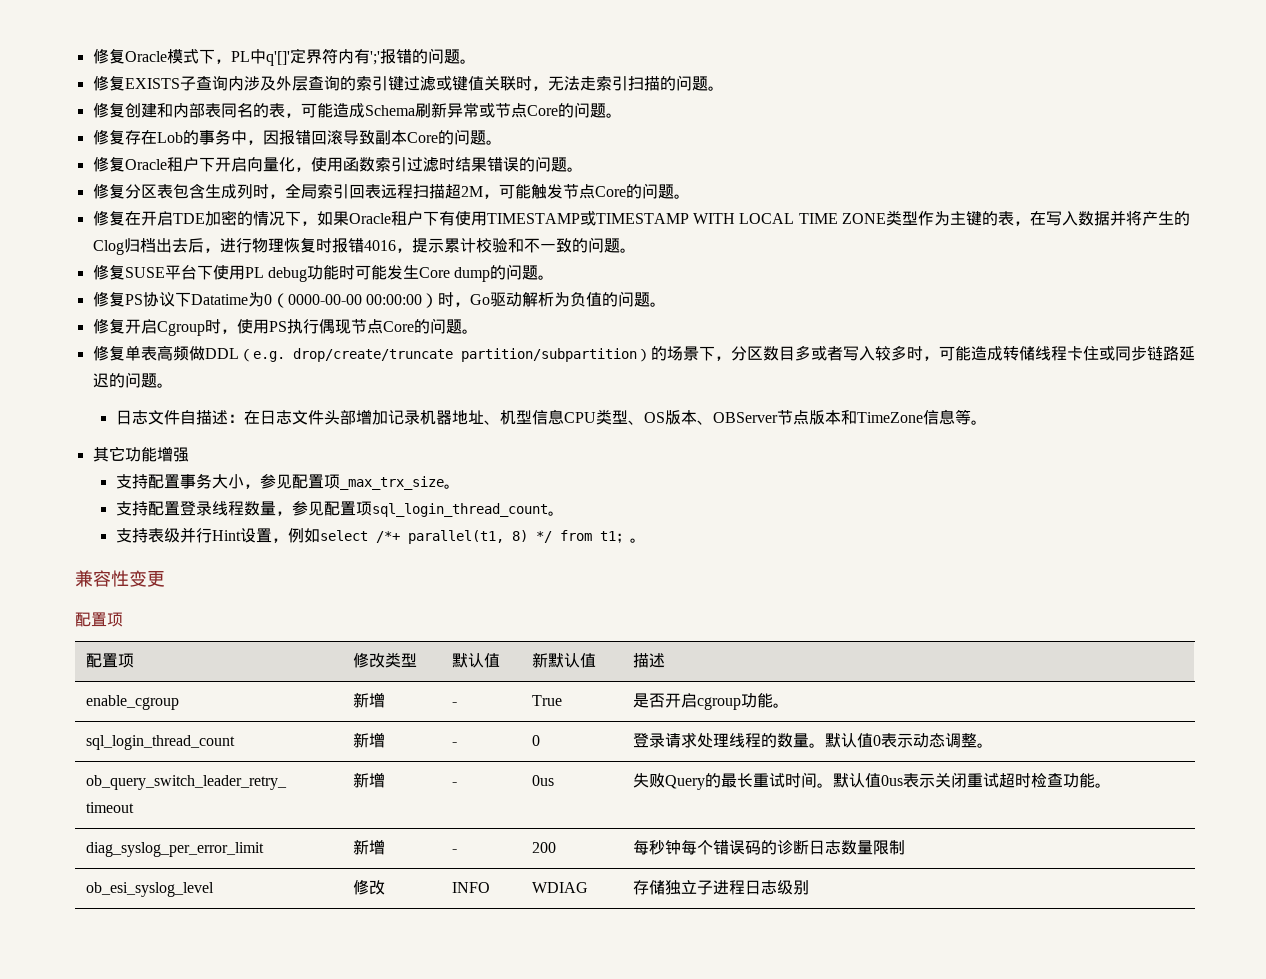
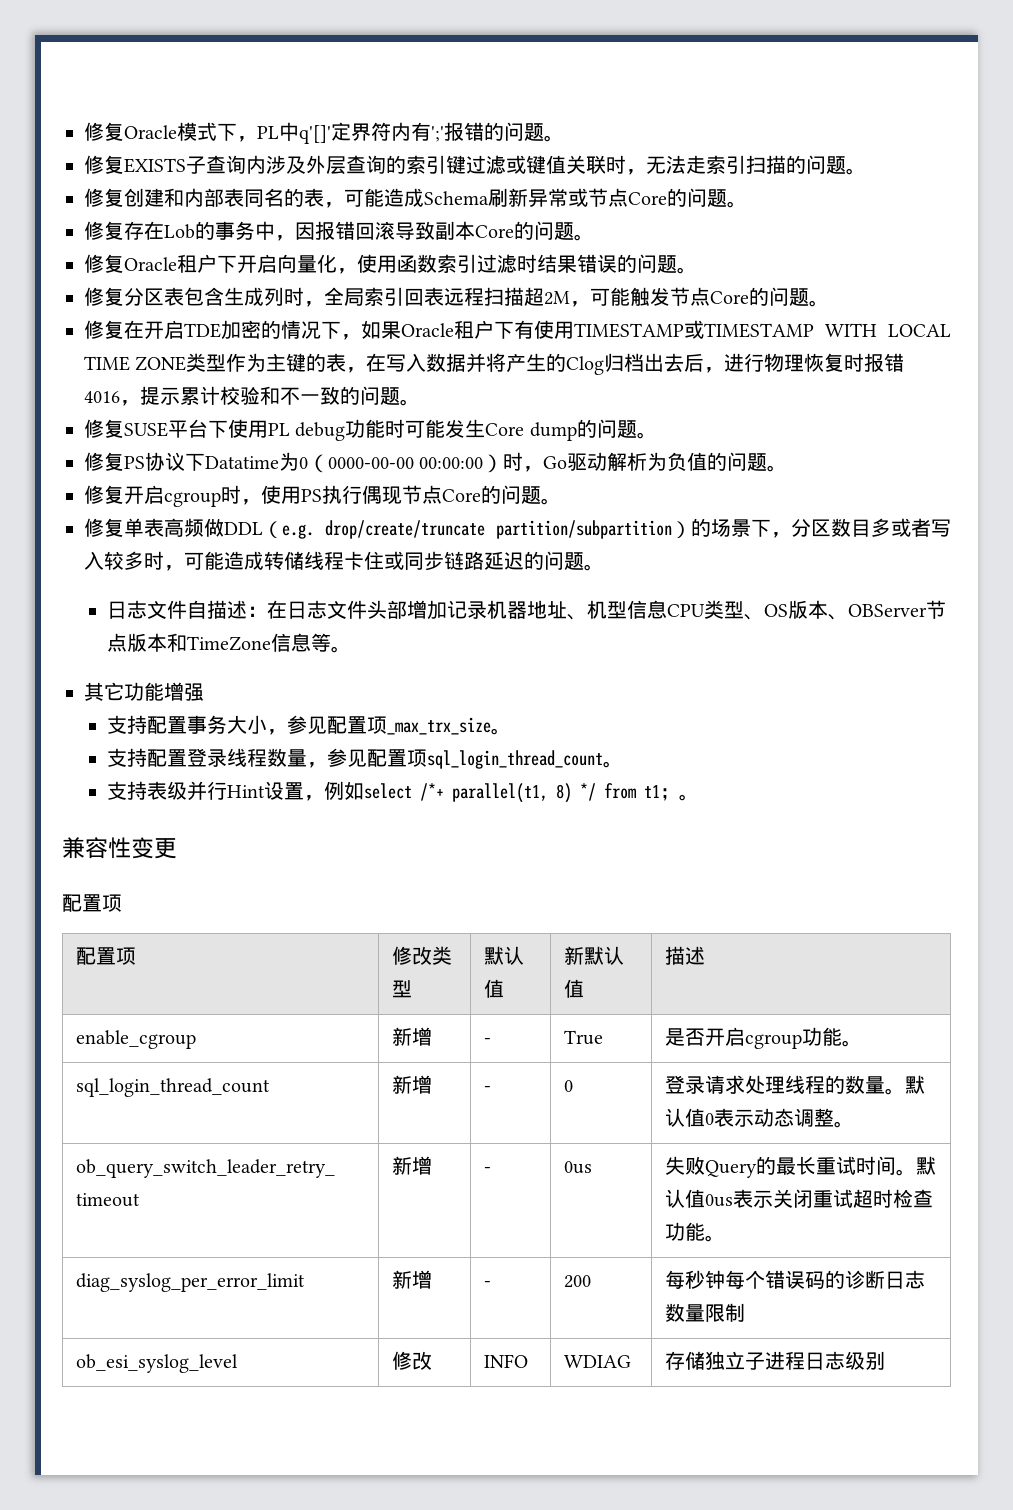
- 修复开启Cgroup时，使用PS执行偶现节点Core的问题。
+ 修复开启cgroup时，使用PS执行偶现节点Core的问题。

